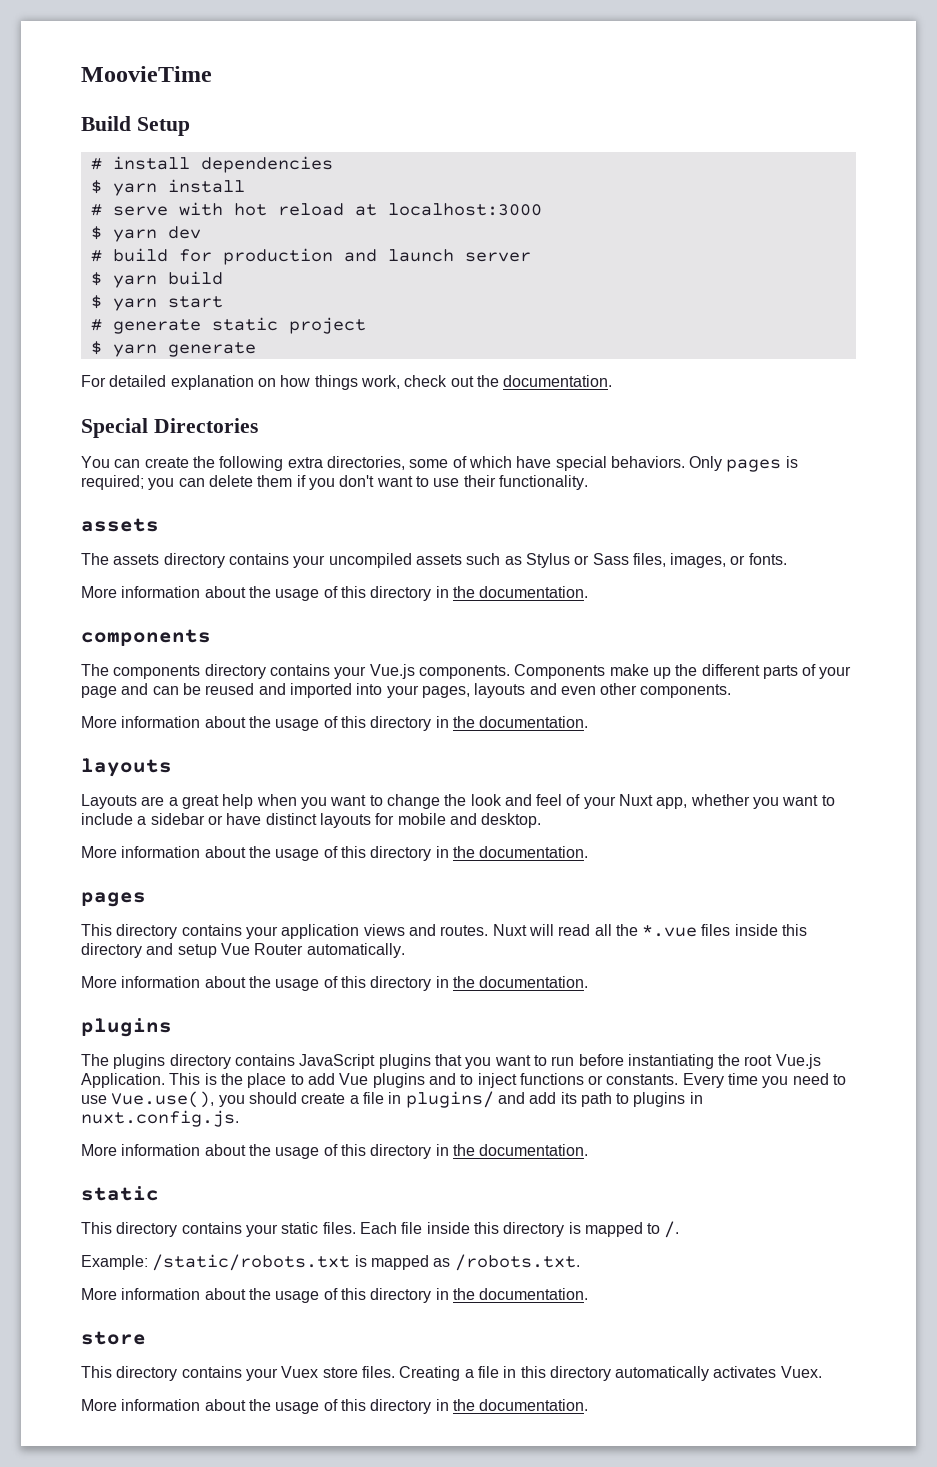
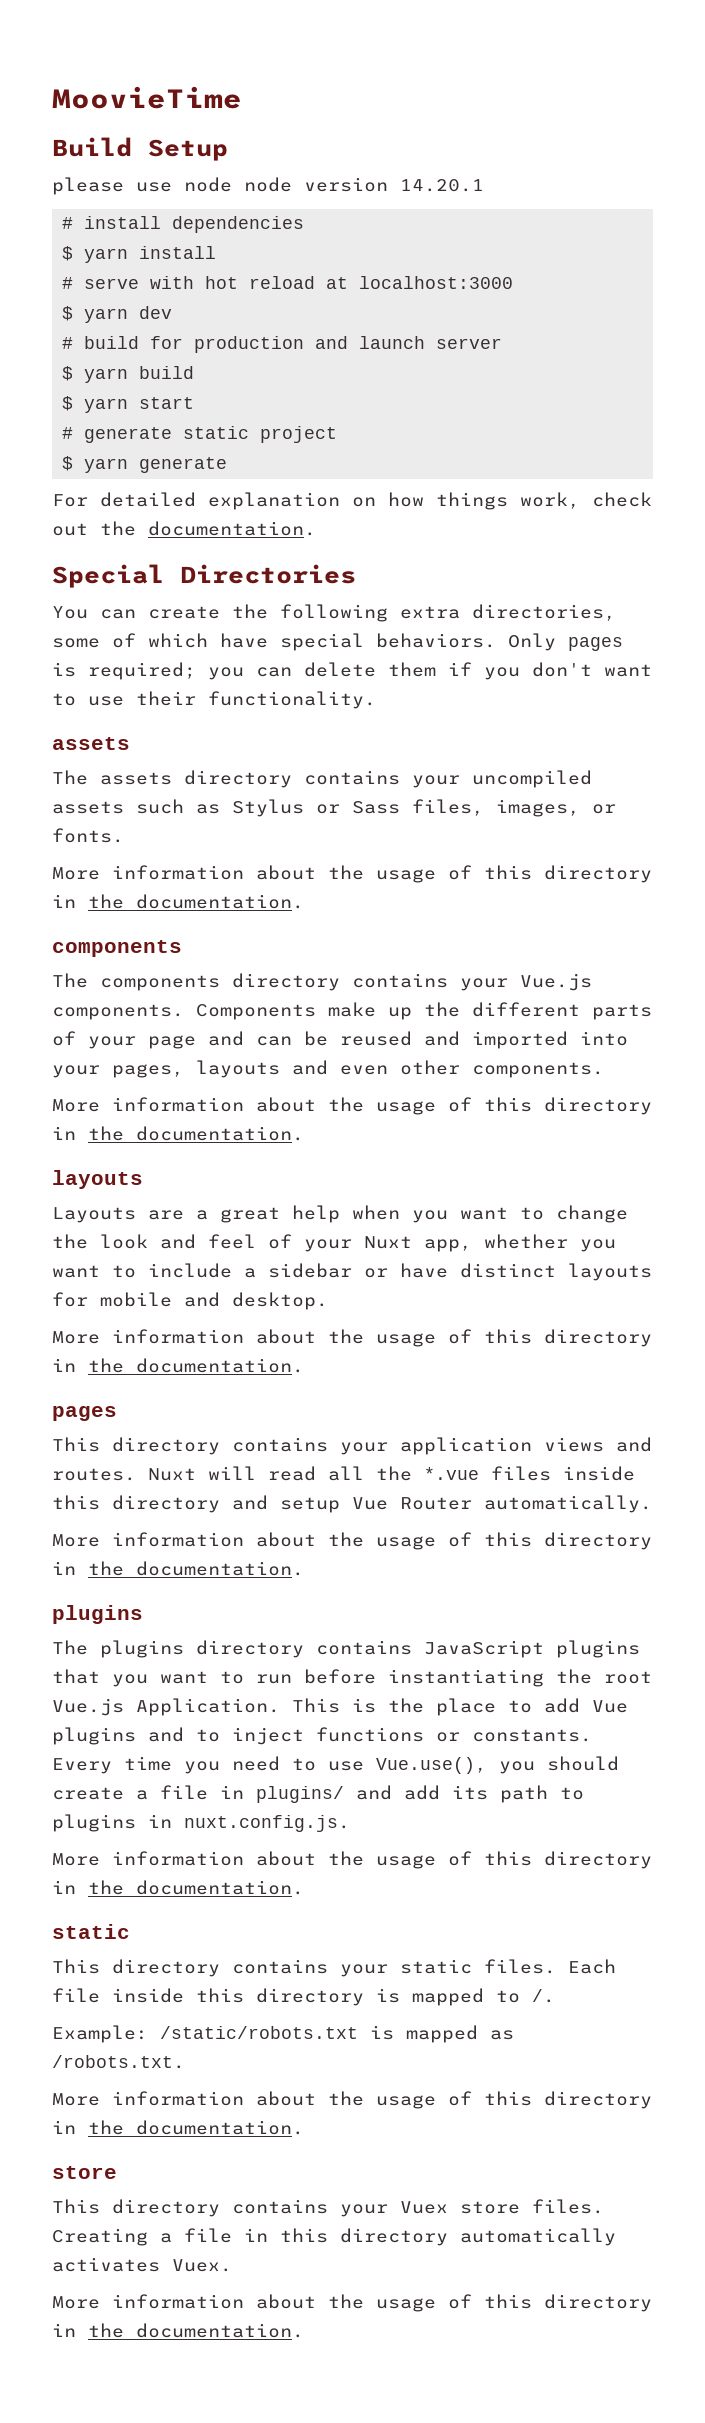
+ please use node node version 14.20.1

